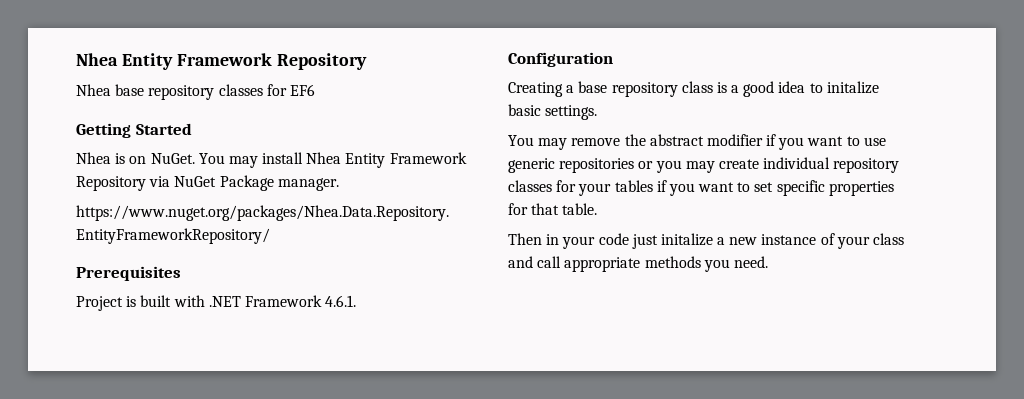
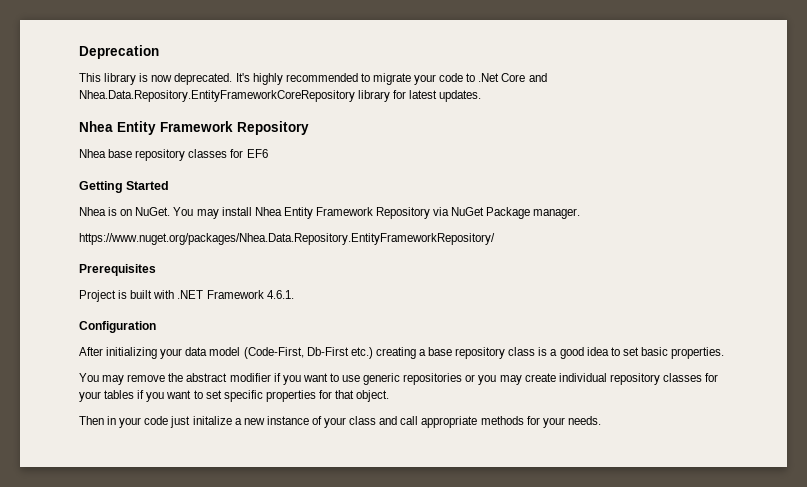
+ Deprecation
+ This library is now deprecated. It's highly recommended to migrate your code to .Net Core and Nhea.Data.Repository.EntityFrameworkCoreRepository library for latest updates.
- Creating a base repository class is a good idea to initalize basic settings.
+ After initializing your data model (Code-First, Db-First etc.) creating a base repository class is a good idea to set basic properties.
- You may remove the abstract modifier if you want to use generic repositories or you may create individual repository classes for your tables if you want to set specific properties for that table.
+ You may remove the abstract modifier if you want to use generic repositories or you may create individual repository classes for your tables if you want to set specific properties for that object.
- Then in your code just initalize a new instance of your class and call appropriate methods you need.
+ Then in your code just initalize a new instance of your class and call appropriate methods for your needs.

